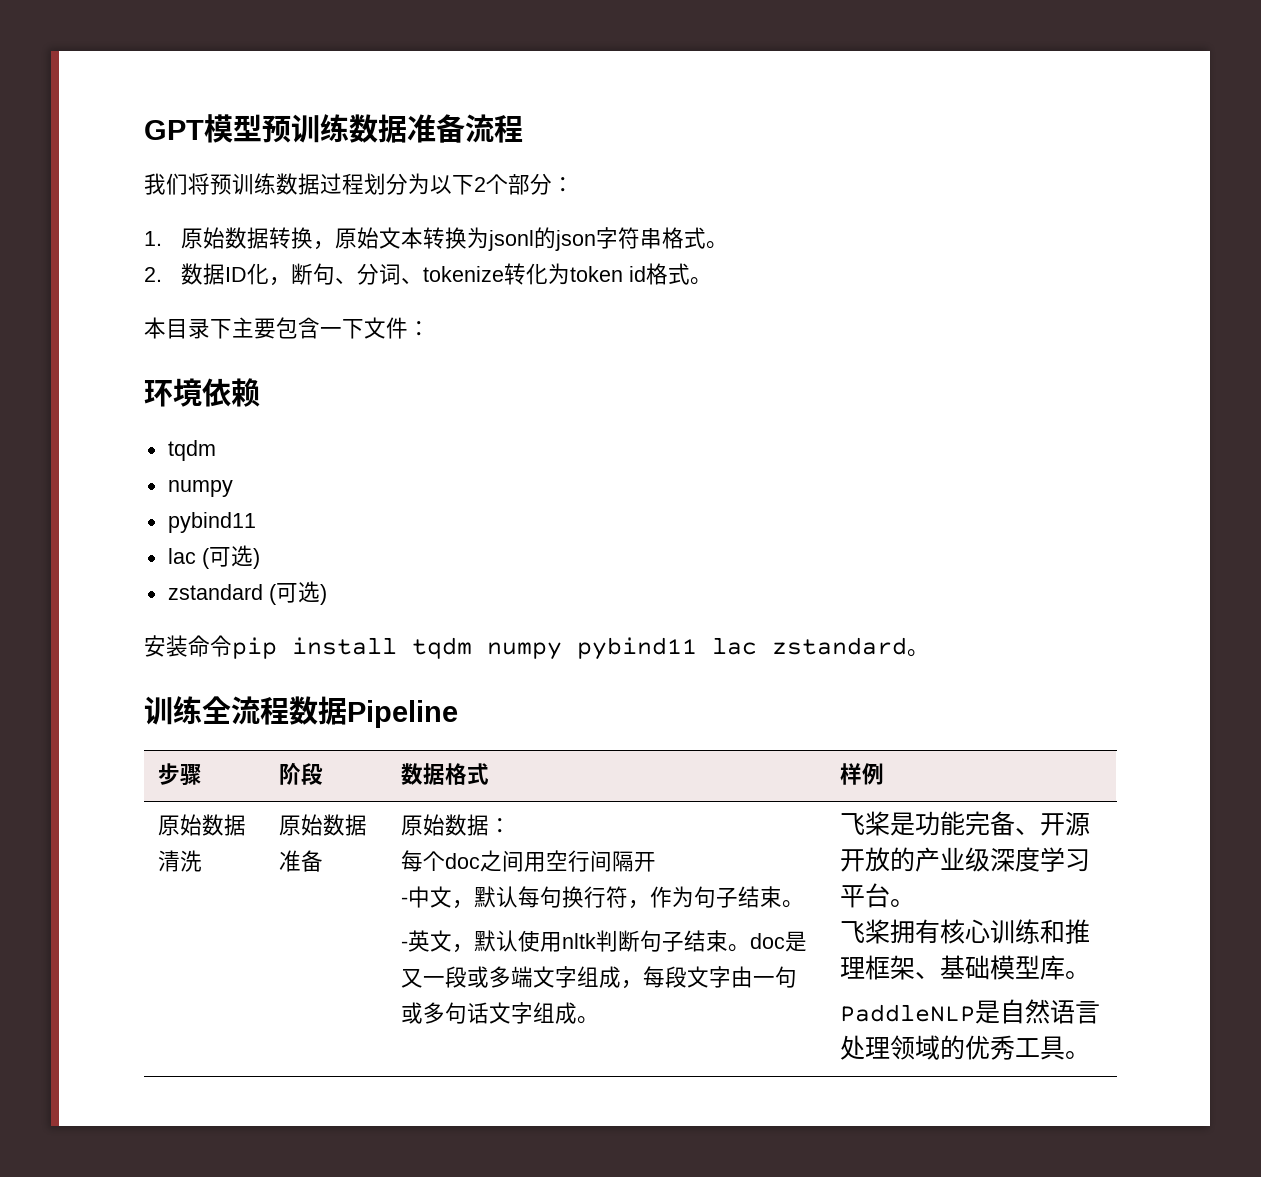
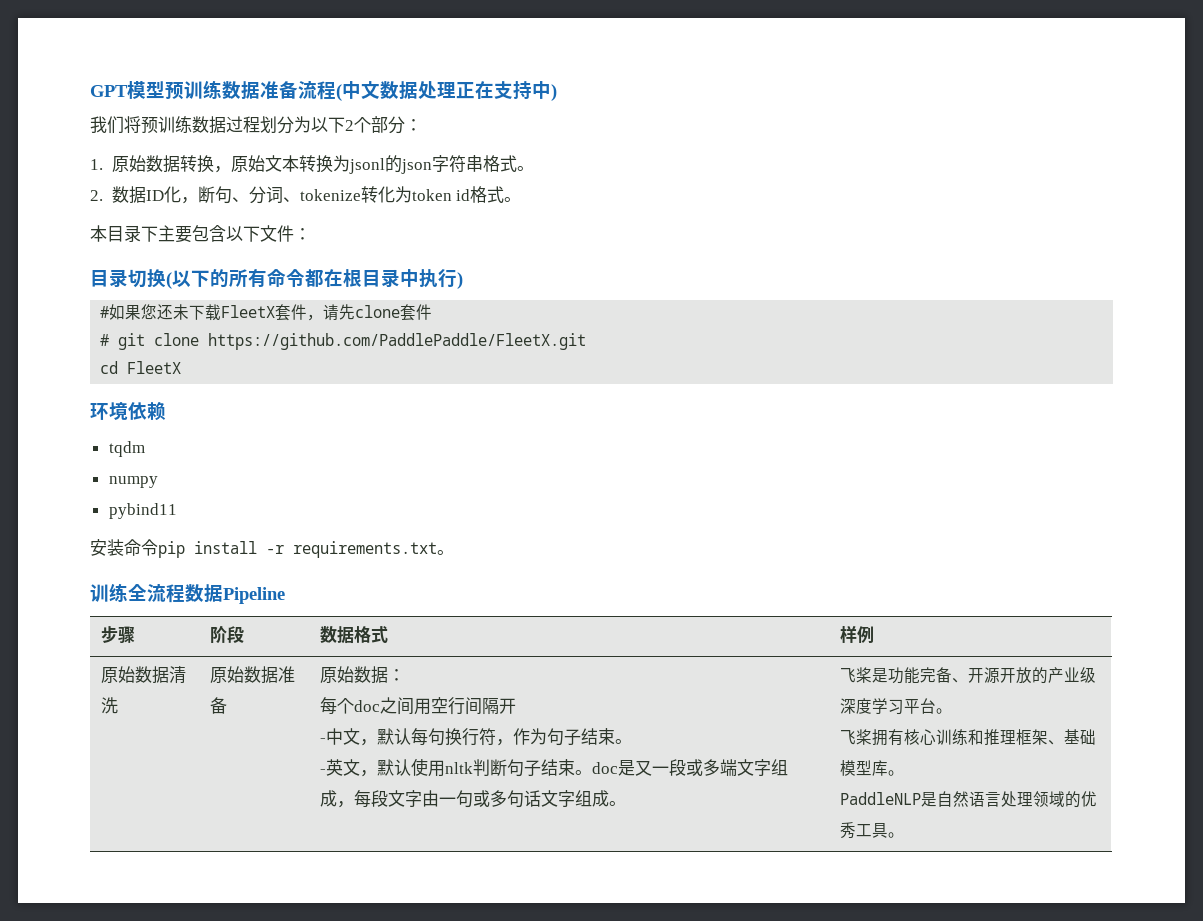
- GPT模型预训练数据准备流程
+ GPT模型预训练数据准备流程(中文数据处理正在支持中)
- 本目录下主要包含一下文件：
+ 本目录下主要包含以下文件：
+ 目录切换(以下的所有命令都在根目录中执行)
+ #如果您还未下载FleetX套件，请先clone套件
+ # git clone https://github.com/PaddlePaddle/FleetX.git
+ cd FleetX
- lac (可选)
- zstandard (可选)
- 安装命令pip install tqdm numpy pybind11 lac zstandard。
+ 安装命令pip install -r requirements.txt。

